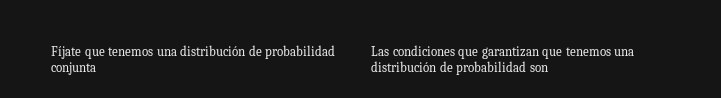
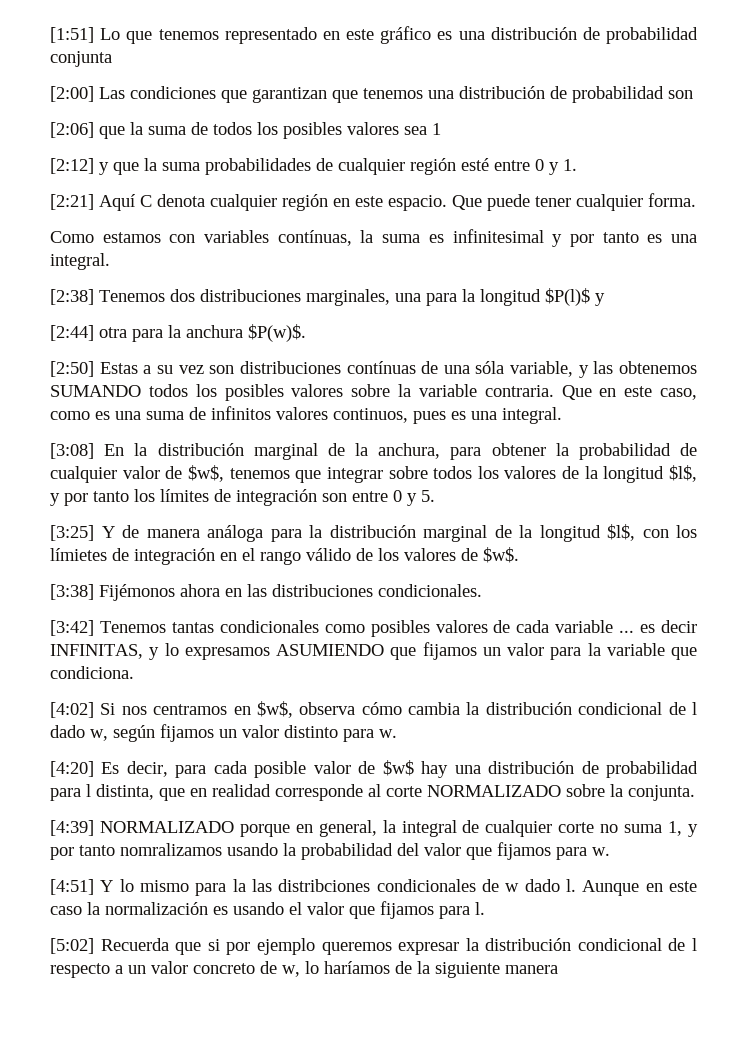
- Fíjate que tenemos una distribución de probabilidad conjunta
+ [1:51] Lo que tenemos representado en este gráfico es una distribución de probabilidad conjunta
- Las condiciones que garantizan que tenemos una distribución de probabilidad son
+ [2:00] Las condiciones que garantizan que tenemos una distribución de probabilidad son
+ [2:06] que la suma de todos los posibles valores sea 1
+ [2:12] y que la suma probabilidades de cualquier región esté entre 0 y 1.
+ [2:21] Aquí C denota cualquier región en este espacio. Que puede tener cualquier forma.
+ Como estamos con variables contínuas, la suma es infinitesimal y por tanto es una integral.
+ [2:38] Tenemos dos distribuciones marginales, una para la longitud $P(l)$ y
+ [2:44] otra para la anchura $P(w)$.
+ [2:50] Estas a su vez son distribuciones contínuas de una sóla variable, y las obtenemos SUMANDO todos los posibles valores sobre la variable contraria. Que en este caso, como es una suma de infinitos valores continuos, pues es una integral.
+ [3:08] En la distribución marginal de la anchura, para obtener la probabilidad de cualquier valor de $w$, tenemos que integrar sobre todos los valores de la longitud $l$, y por tanto los límites de integración son entre 0 y 5.
+ [3:25] Y de manera análoga para la distribución marginal de la longitud $l$, con los límietes de integración en el rango válido de los valores de $w$.
+ [3:38] Fijémonos ahora en las distribuciones condicionales.
+ [3:42] Tenemos tantas condicionales como posibles valores de cada variable ... es decir INFINITAS, y lo expresamos ASUMIENDO que fijamos un valor para la variable que condiciona.
+ [4:02] Si nos centramos en $w$, observa cómo cambia la distribución condicional de l dado w, según fijamos un valor distinto para w.
+ [4:20] Es decir, para cada posible valor de $w$ hay una distribución de probabilidad para l distinta, que en realidad corresponde al corte NORMALIZADO sobre la conjunta.
+ [4:39] NORMALIZADO porque en general, la integral de cualquier corte no suma 1, y por tanto nomralizamos usando la probabilidad del valor que fijamos para w.
+ [4:51] Y lo mismo para la las distribciones condicionales de w dado l. Aunque en este caso la normalización es usando el valor que fijamos para l.
+ [5:02] Recuerda que si por ejemplo queremos expresar la distribución condicional de l respecto a un valor concreto de w, lo haríamos de la siguiente manera

